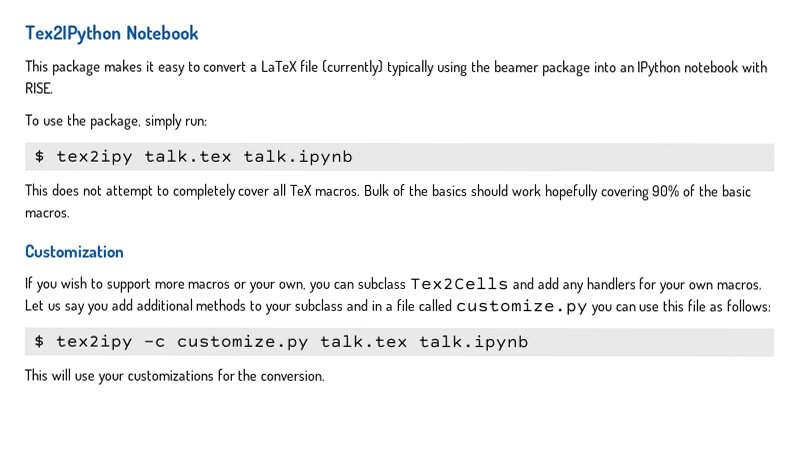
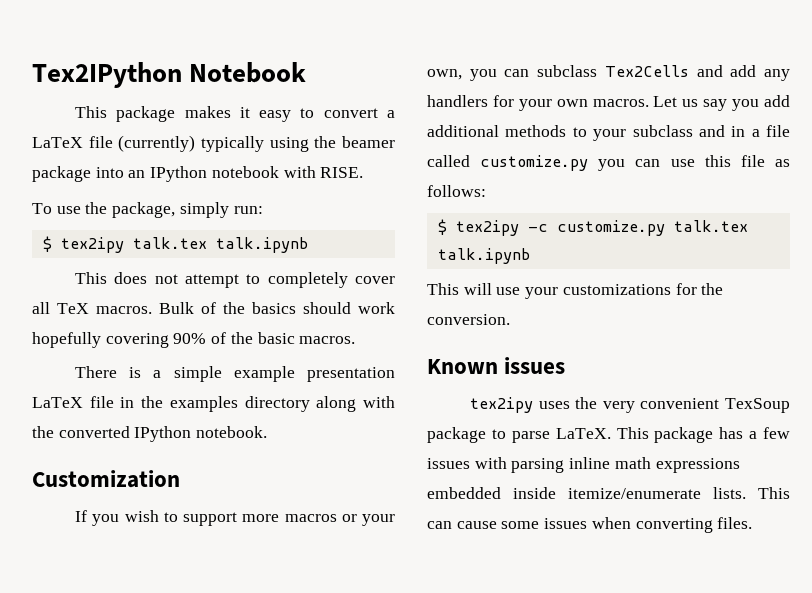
+ There is a simple example presentation LaTeX file in the examples directory along with the converted IPython notebook.
+ Known issues
+ tex2ipy uses the very convenient TexSoup package to parse LaTeX. This package has a few issues with parsing inline math expressions embedded inside itemize/enumerate lists. This can cause some issues when converting files.

